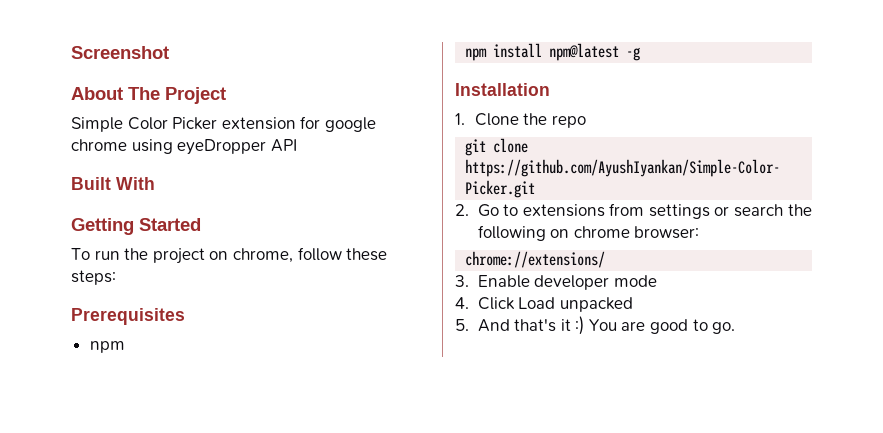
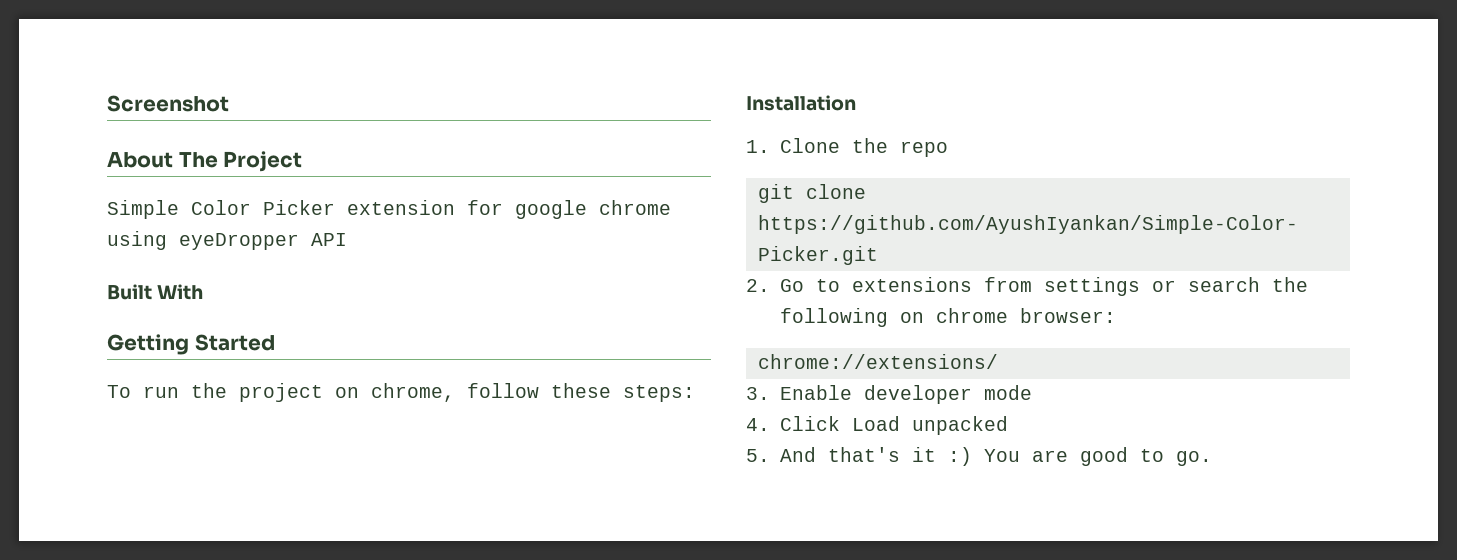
- Prerequisites
- npm
- npm install npm@latest -g

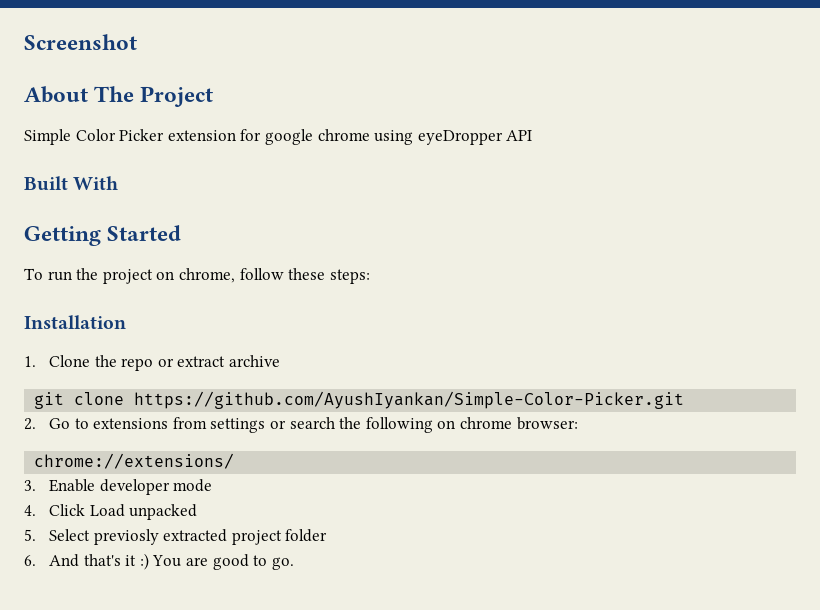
- 1. Clone the repo
+ 1. Clone the repo or extract archive
- 5. And that's it :) You are good to go.
+ 5. Select previosly extracted project folder
+ 6. And that's it :) You are good to go.

